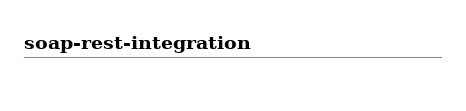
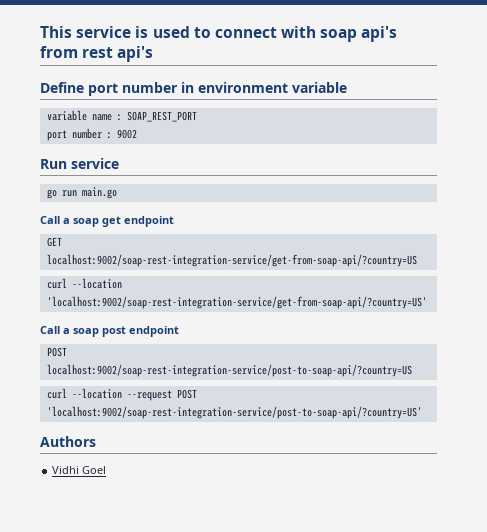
- soap-rest-integration
+ This service is used to connect with soap api's from rest api's
+ Define port number in environment variable
+ variable name : SOAP_REST_PORT
+ port number : 9002
+ Run service
+ go run main.go
+ Call a soap get endpoint
+ GET localhost:9002/soap-rest-integration-service/get-from-soap-api/?country=US
+ curl --location 'localhost:9002/soap-rest-integration-service/get-from-soap-api/?country=US'
+ Call a soap post endpoint
+ POST localhost:9002/soap-rest-integration-service/post-to-soap-api/?country=US
+ curl --location --request POST 'localhost:9002/soap-rest-integration-service/post-to-soap-api/?country=US'
+ Authors
+ Vidhi Goel

